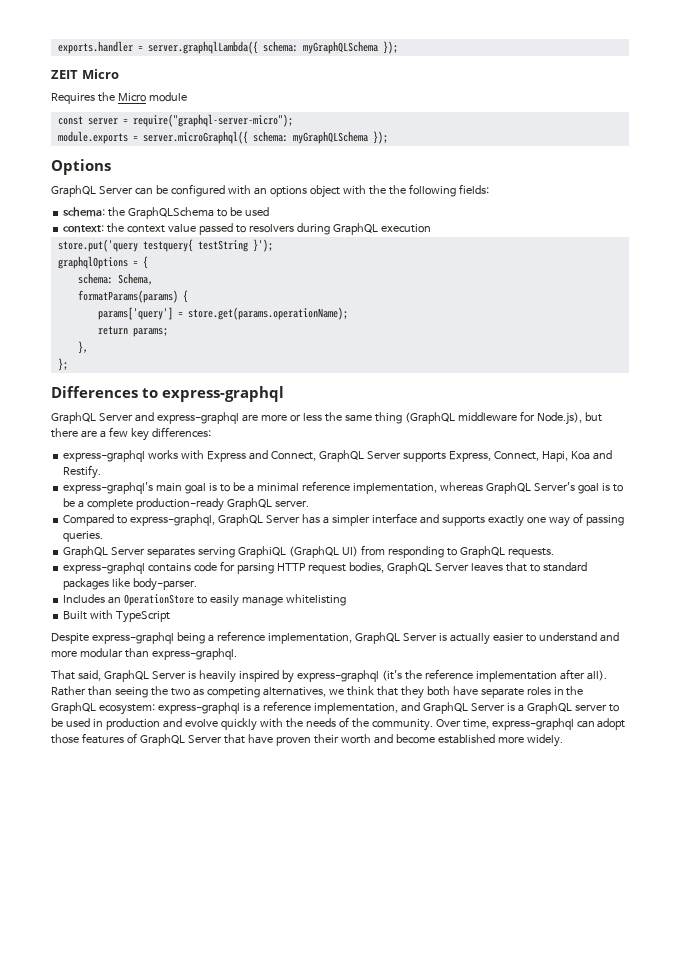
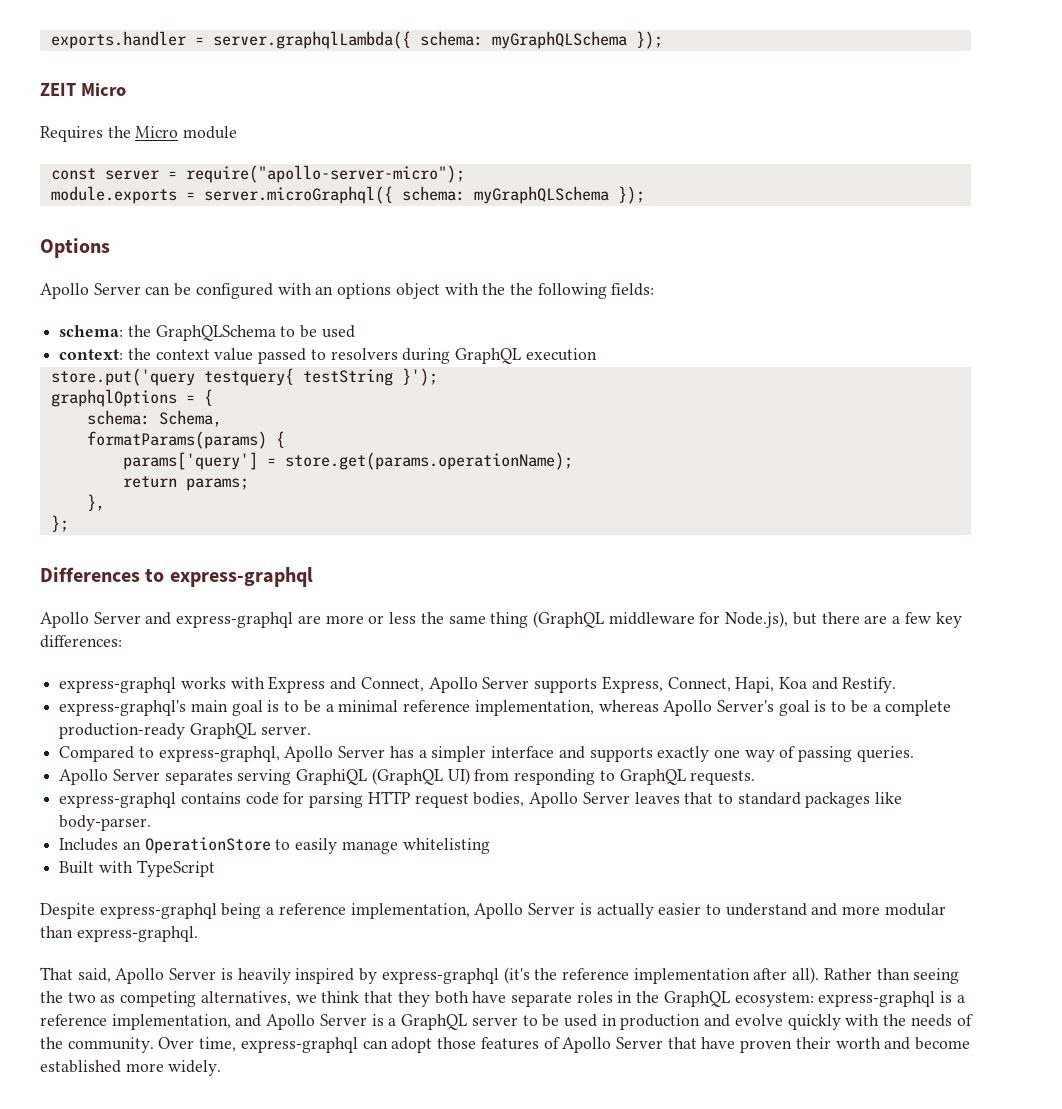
- const server = require("graphql-server-micro");
+ const server = require("apollo-server-micro");
- GraphQL Server can be configured with an options object with the the following fields:
+ Apollo Server can be configured with an options object with the the following fields:
- GraphQL Server and express-graphql are more or less the same thing (GraphQL middleware for Node.js), but there are a few key differences:
+ Apollo Server and express-graphql are more or less the same thing (GraphQL middleware for Node.js), but there are a few key differences:
- express-graphql works with Express and Connect, GraphQL Server supports Express, Connect, Hapi, Koa and Restify.
+ express-graphql works with Express and Connect, Apollo Server supports Express, Connect, Hapi, Koa and Restify.
- express-graphql's main goal is to be a minimal reference implementation, whereas GraphQL Server's goal is to be a complete production-ready GraphQL server.
+ express-graphql's main goal is to be a minimal reference implementation, whereas Apollo Server's goal is to be a complete production-ready GraphQL server.
- Compared to express-graphql, GraphQL Server has a simpler interface and supports exactly one way of passing queries.
+ Compared to express-graphql, Apollo Server has a simpler interface and supports exactly one way of passing queries.
- GraphQL Server separates serving GraphiQL (GraphQL UI) from responding to GraphQL requests.
+ Apollo Server separates serving GraphiQL (GraphQL UI) from responding to GraphQL requests.
- express-graphql contains code for parsing HTTP request bodies, GraphQL Server leaves that to standard packages like body-parser.
+ express-graphql contains code for parsing HTTP request bodies, Apollo Server leaves that to standard packages like body-parser.
- Despite express-graphql being a reference implementation, GraphQL Server is actually easier to understand and more modular than express-graphql.
+ Despite express-graphql being a reference implementation, Apollo Server is actually easier to understand and more modular than express-graphql.
- That said, GraphQL Server is heavily inspired by express-graphql (it's the reference implementation after all).
+ That said, Apollo Server is heavily inspired by express-graphql (it's the reference implementation after all).
- Rather than seeing the two as competing alternatives, we think that they both have separate roles in the GraphQL ecosystem: express-graphql is a reference implementation, and GraphQL Server is a GraphQL server to be used in production and evolve quickly with the needs of the community.
+ Rather than seeing the two as competing alternatives, we think that they both have separate roles in the GraphQL ecosystem: express-graphql is a reference implementation, and Apollo Server is a GraphQL server to be used in production and evolve quickly with the needs of the community.
- Over time, express-graphql can adopt those features of GraphQL Server that have proven their worth and become established more widely.
+ Over time, express-graphql can adopt those features of Apollo Server that have proven their worth and become established more widely.

